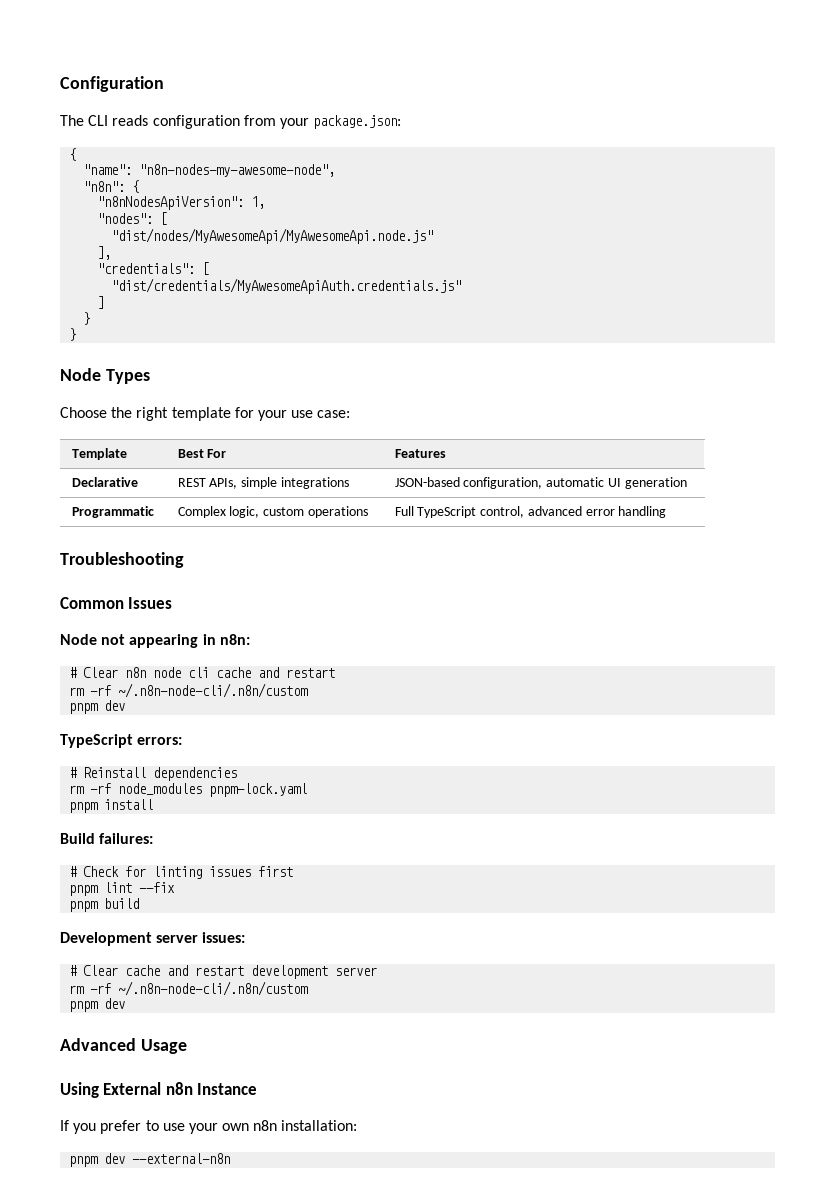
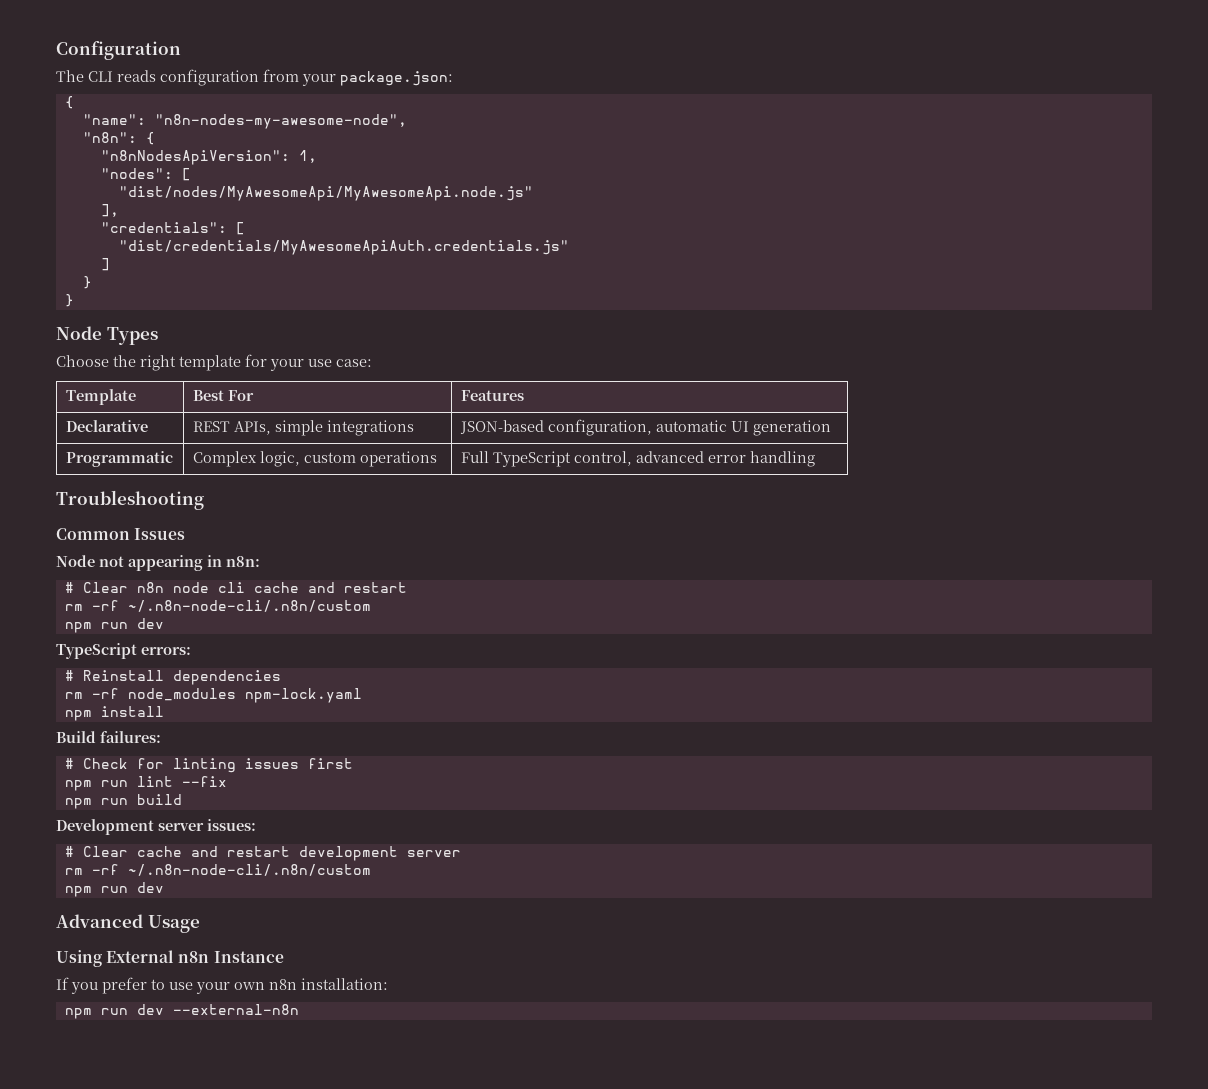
  # Clear n8n node cli cache and restart
  rm -rf ~/.n8n-node-cli/.n8n/custom
- pnpm dev
+ npm run dev
- rm -rf node_modules pnpm-lock.yaml
- pnpm install
+ rm -rf node_modules npm-lock.yaml
+ npm install
- pnpm lint --fix
+ npm run lint --fix
- pnpm build
+ npm run build
  # Clear cache and restart development server
  rm -rf ~/.n8n-node-cli/.n8n/custom
- pnpm dev
+ npm run dev
- pnpm dev --external-n8n
+ npm run dev --external-n8n

